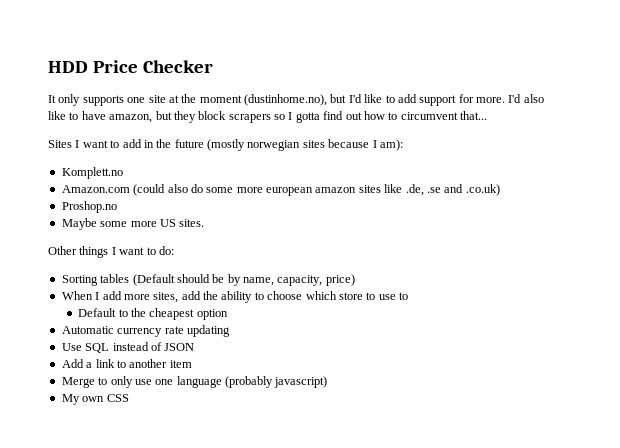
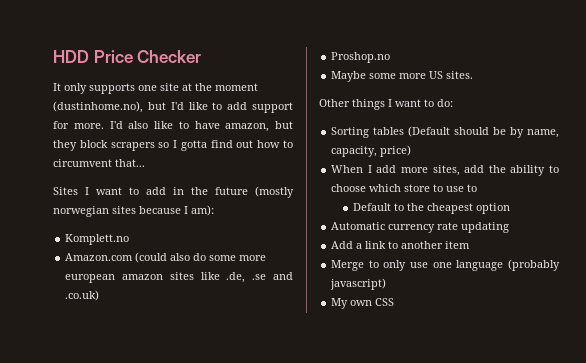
- Use SQL instead of JSON

